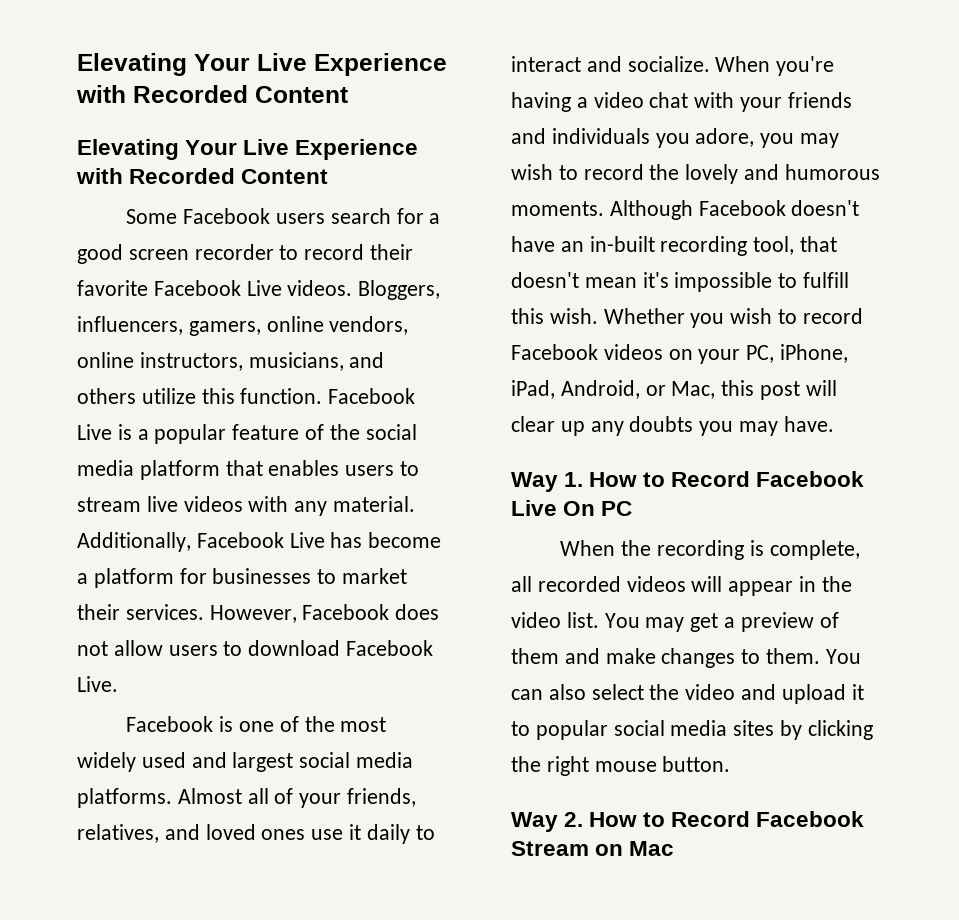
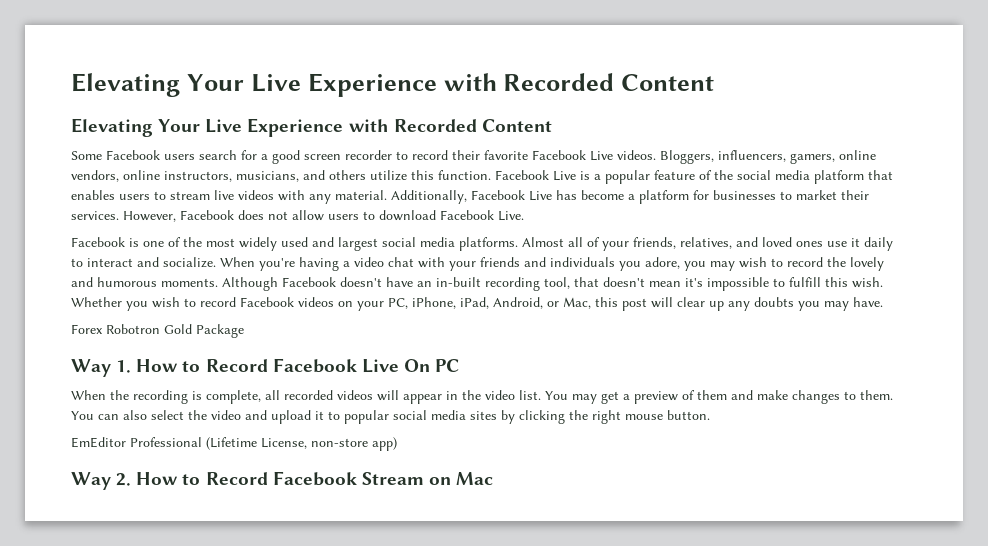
+ Forex Robotron Gold Package
+ EmEditor Professional (Lifetime License, non-store app)

